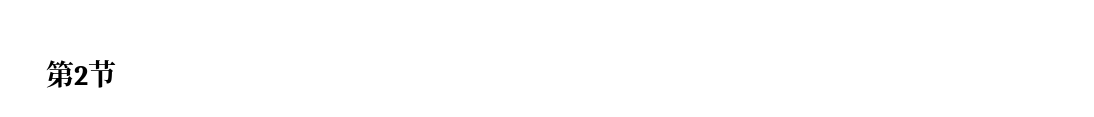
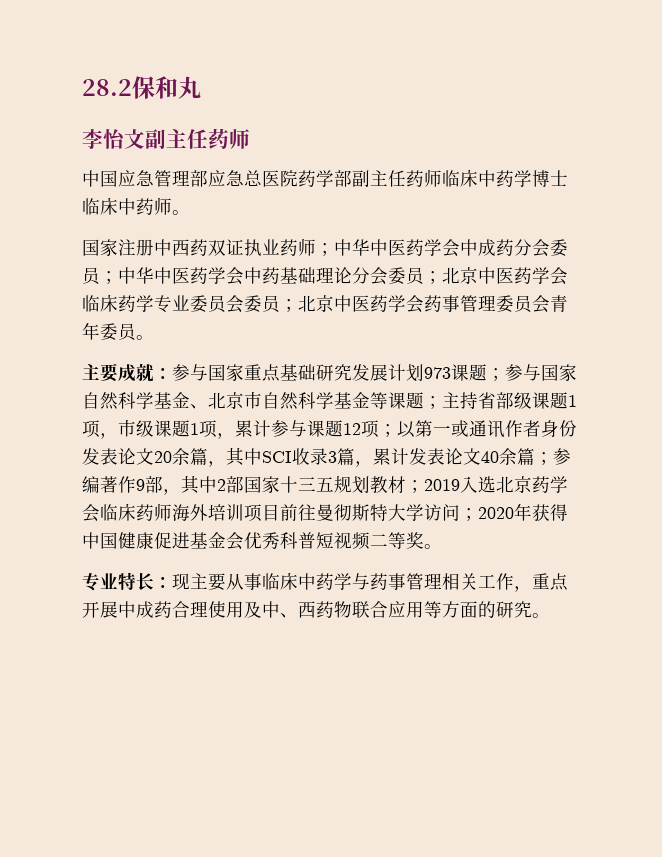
- 第2节
+ 28.2保和丸
+ 李怡文副主任药师
+ 中国应急管理部应急总医院药学部副主任药师临床中药学博士临床中药师。
+ 国家注册中西药双证执业药师；中华中医药学会中成药分会委员；中华中医药学会中药基础理论分会委员；北京中医药学会临床药学专业委员会委员；北京中医药学会药事管理委员会青年委员。
+ 主要成就：参与国家重点基础研究发展计划973课题；参与国家自然科学基金、北京市自然科学基金等课题；主持省部级课题1项，市级课题1项，累计参与课题12项；以第一或通讯作者身份发表论文20余篇，其中SCI收录3篇，累计发表论文40余篇；参编著作9部，其中2部国家十三五规划教材；2019入选北京药学会临床药师海外培训项目前往曼彻斯特大学访问；2020年获得中国健康促进基金会优秀科普短视频二等奖。
+ 专业特长：现主要从事临床中药学与药事管理相关工作，重点开展中成药合理使用及中、西药物联合应用等方面的研究。

